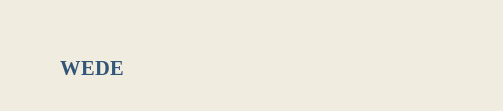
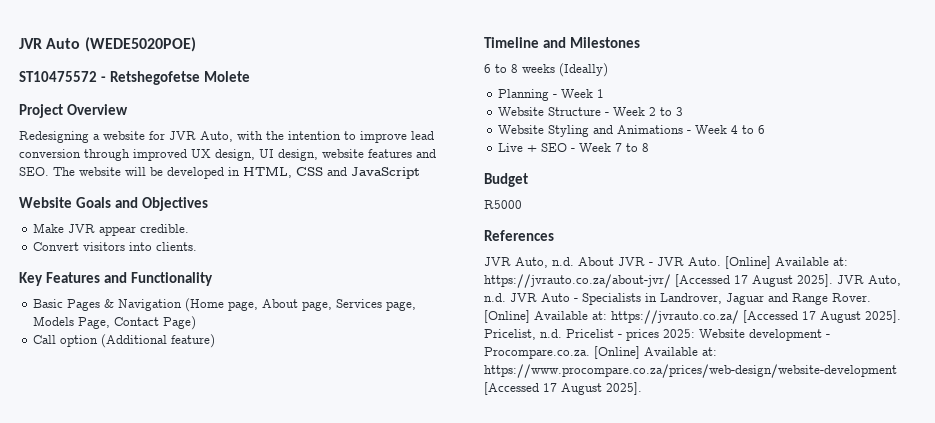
- WEDE
+ JVR Auto (WEDE5020POE)
+ ST10475572 - Retshegofetse Molete
+ Project Overview
+ Redesigning a website for JVR Auto, with the intention to improve lead conversion through improved UX design, UI design, website features and SEO. The website will be developed in HTML, CSS and JavaScript
+ Website Goals and Objectives
+ Make JVR appear credible.
+ Convert visitors into clients.
+ Key Features and Functionality
+ Basic Pages & Navigation (Home page, About page, Services page, Models Page, Contact Page)
+ Call option (Additional feature)
+ Timeline and Milestones
+ 6 to 8 weeks (Ideally)
+ Planning - Week 1
+ Website Structure - Week 2 to 3
+ Website Styling and Animations - Week 4 to 6
+ Live + SEO - Week 7 to 8
+ Budget
+ R5000
+ References
+ JVR Auto, n.d. About JVR - JVR Auto. [Online] Available at: https://jvrauto.co.za/about-jvr/ [Accessed 17 August 2025]. JVR Auto, n.d. JVR Auto - Specialists in Landrover, Jaguar and Range Rover. [Online] Available at: https://jvrauto.co.za/ [Accessed 17 August 2025]. Pricelist, n.d. Pricelist - prices 2025: Website development - Procompare.co.za. [Online] Available at: https://www.procompare.co.za/prices/web-design/website-development [Accessed 17 August 2025].

